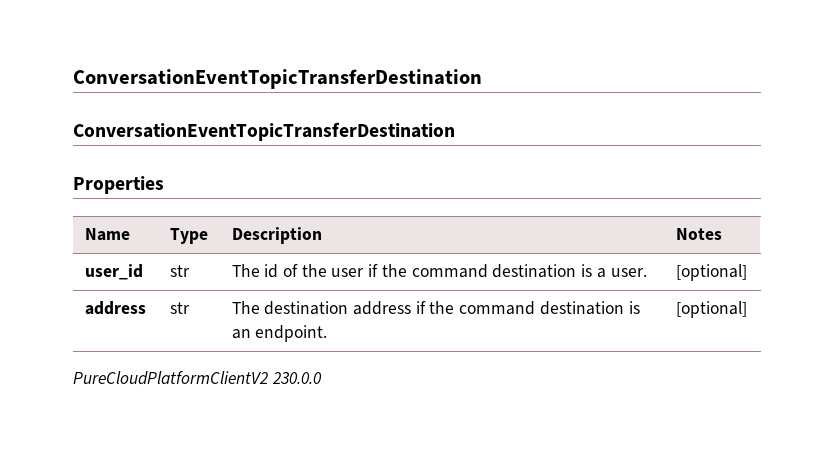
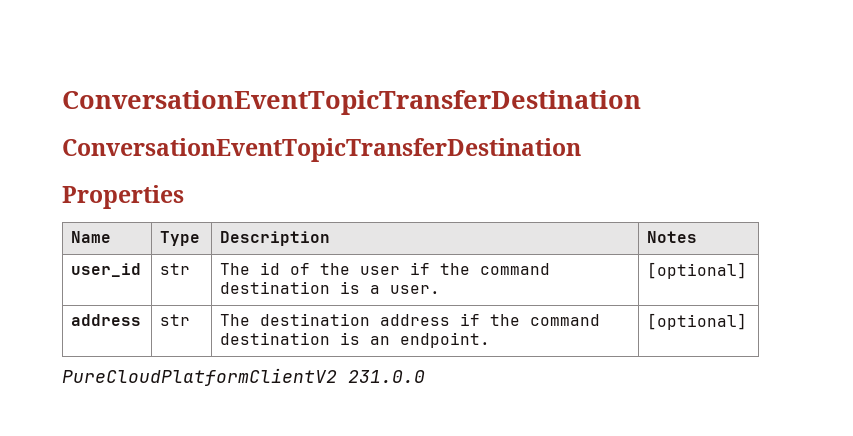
- PureCloudPlatformClientV2 230.0.0
+ PureCloudPlatformClientV2 231.0.0

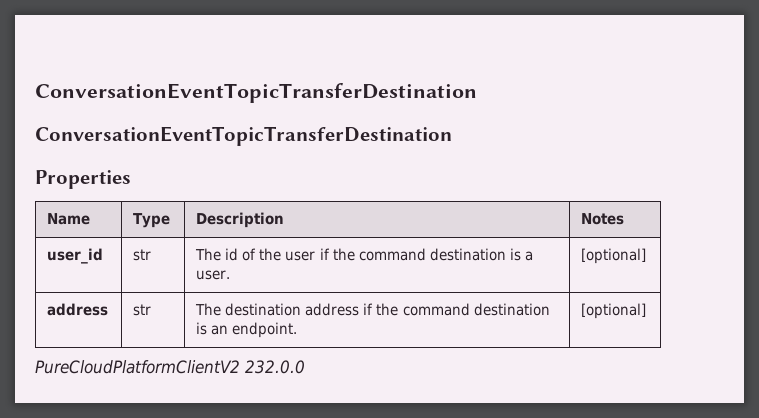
- PureCloudPlatformClientV2 231.0.0
+ PureCloudPlatformClientV2 232.0.0

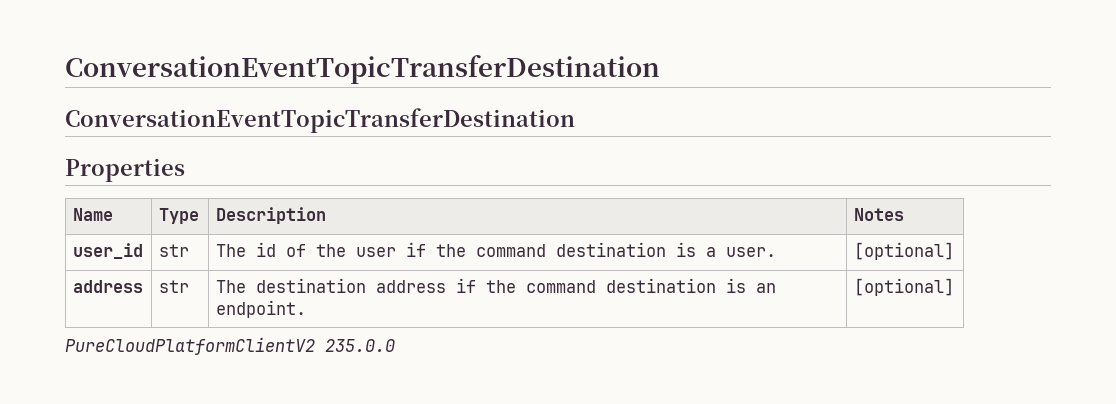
- PureCloudPlatformClientV2 232.0.0
+ PureCloudPlatformClientV2 235.0.0

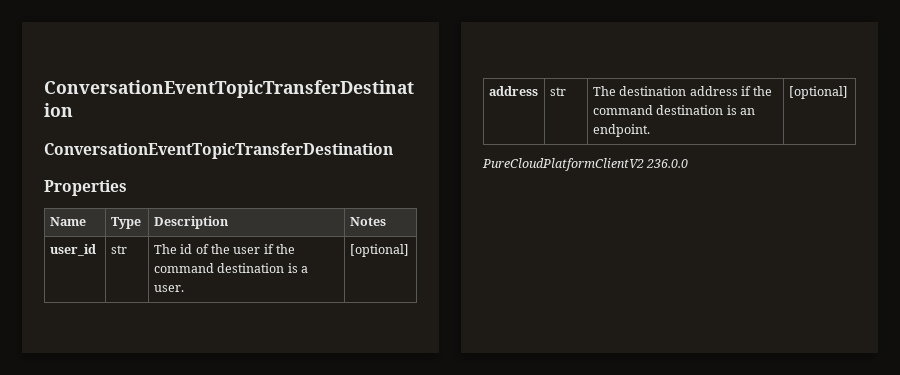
- PureCloudPlatformClientV2 235.0.0
+ PureCloudPlatformClientV2 236.0.0

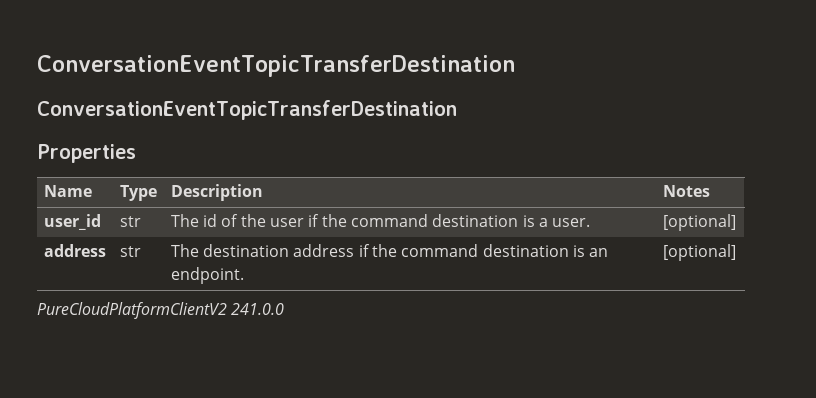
- PureCloudPlatformClientV2 236.0.0
+ PureCloudPlatformClientV2 241.0.0

